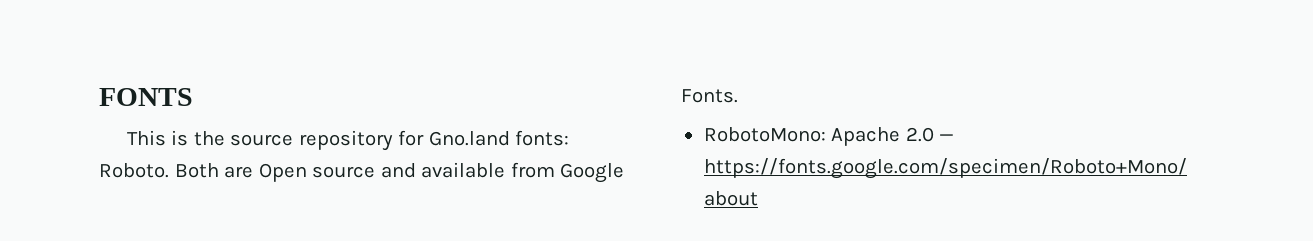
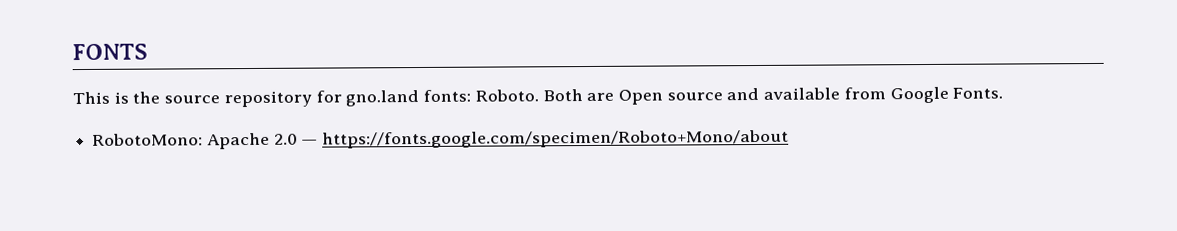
- This is the source repository for Gno.land fonts: Roboto.
+ This is the source repository for gno.land fonts: Roboto.

